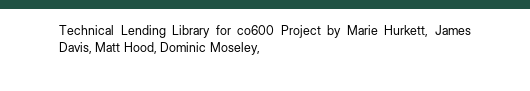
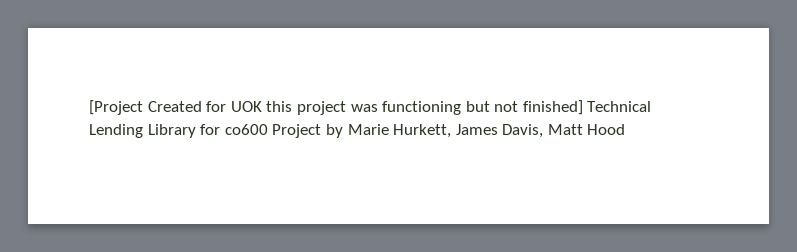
- Technical Lending Library for co600 Project by Marie Hurkett, James Davis, Matt Hood, Dominic Moseley,
+ [Project Created for UOK this project was functioning but not finished] Technical Lending Library for co600 Project by Marie Hurkett, James Davis, Matt Hood

